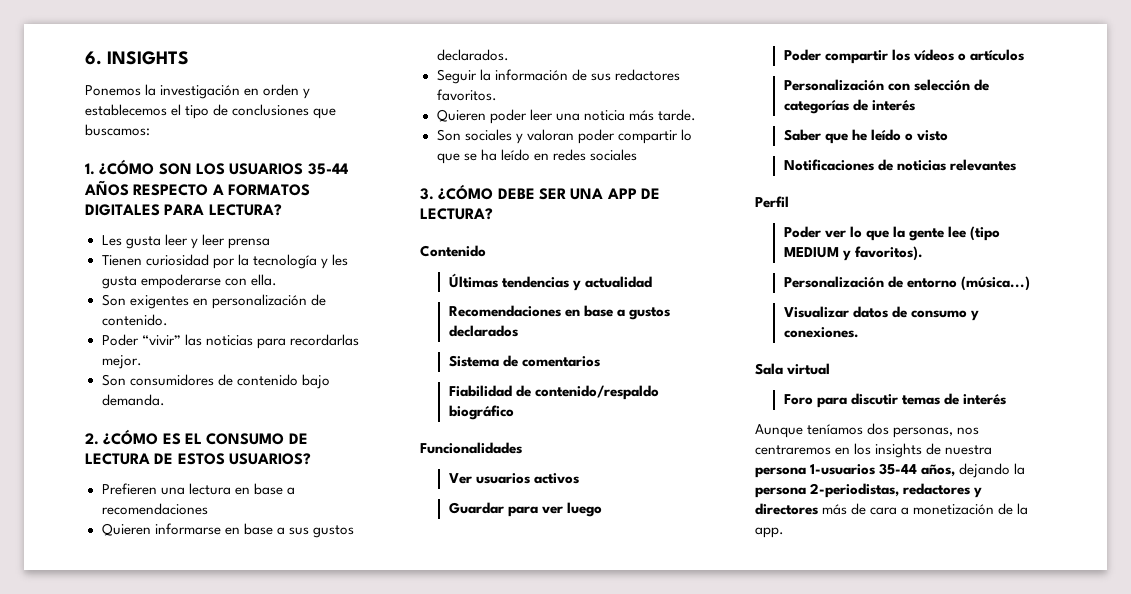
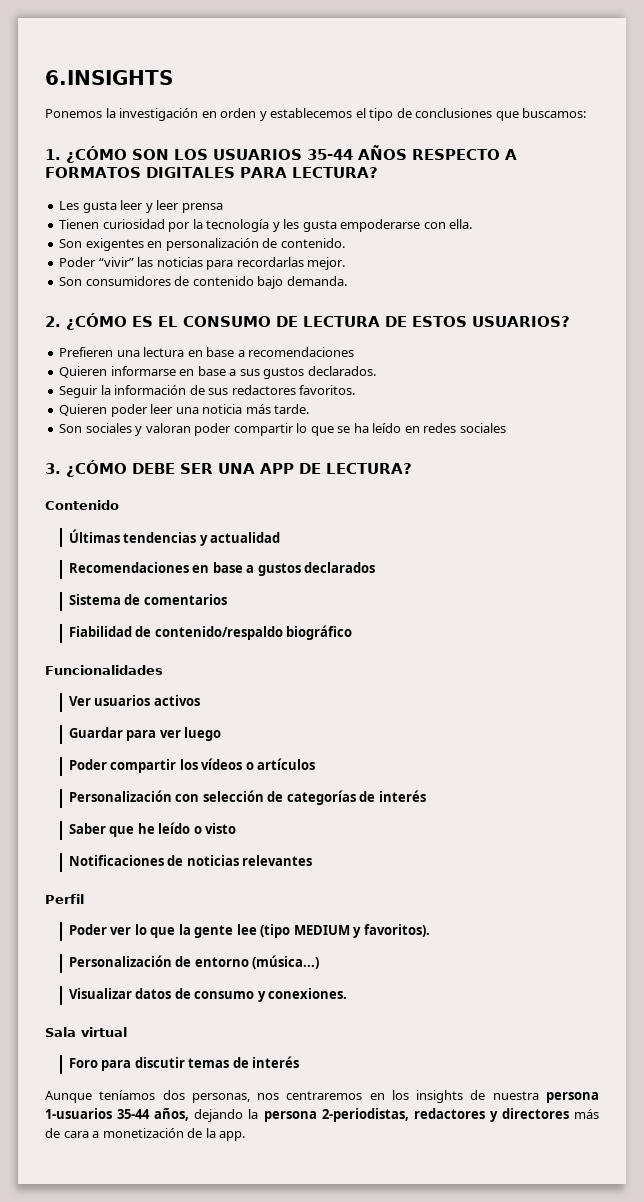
- 6. INSIGHTS
+ 6.INSIGHTS

